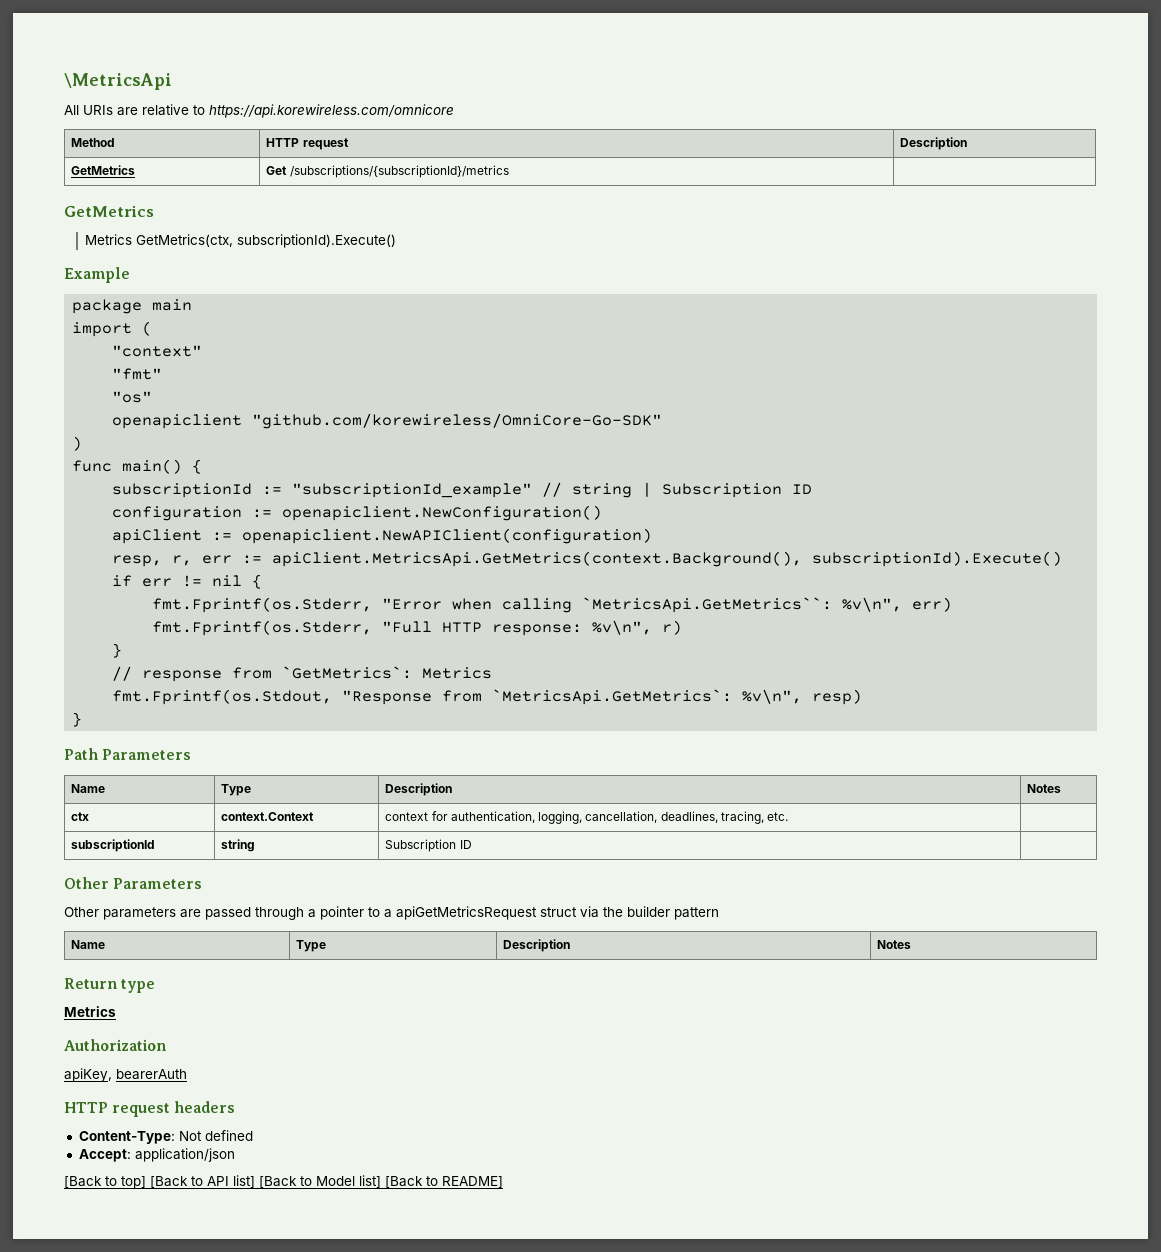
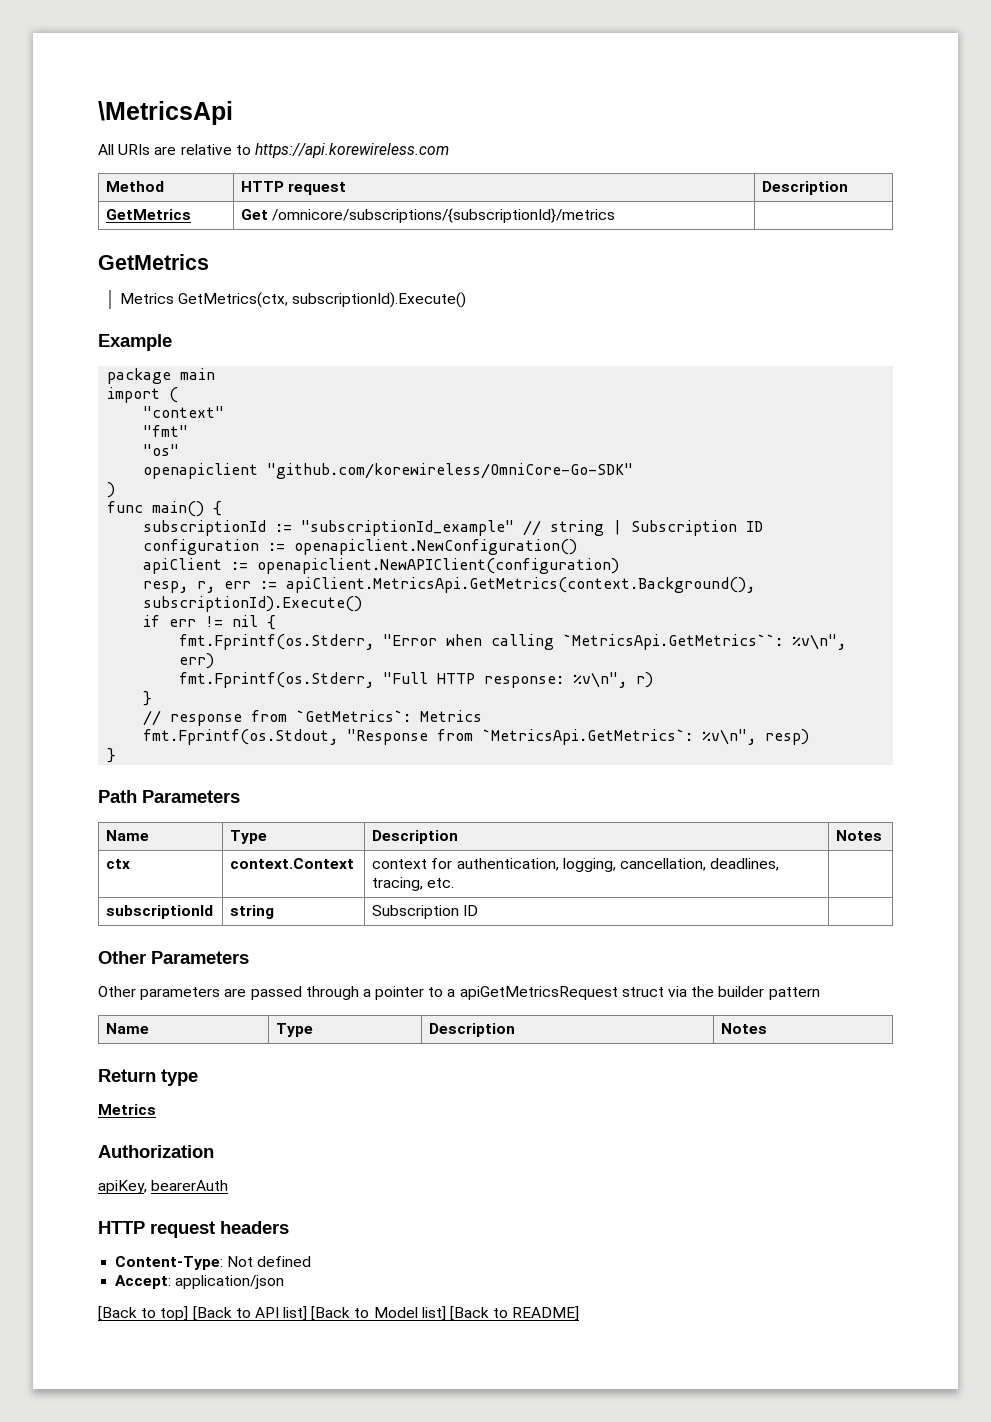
- All URIs are relative to https://api.korewireless.com/omnicore
+ All URIs are relative to https://api.korewireless.com
- GetMetrics | Get /subscriptions/{subscriptionId}/metrics |
+ GetMetrics | Get /omnicore/subscriptions/{subscriptionId}/metrics |

